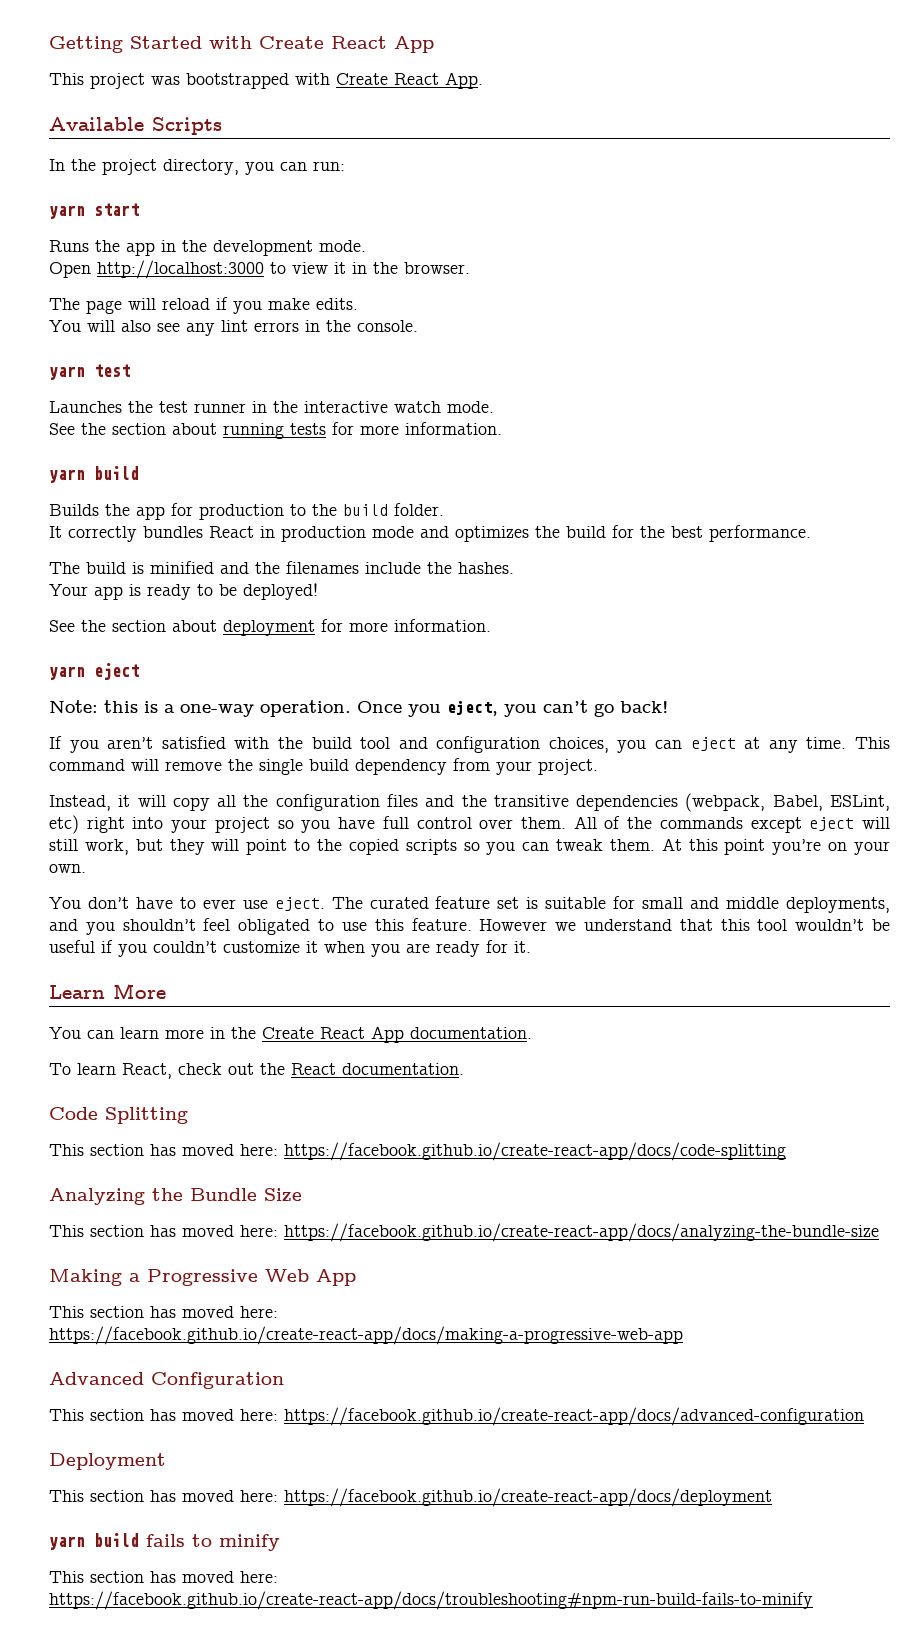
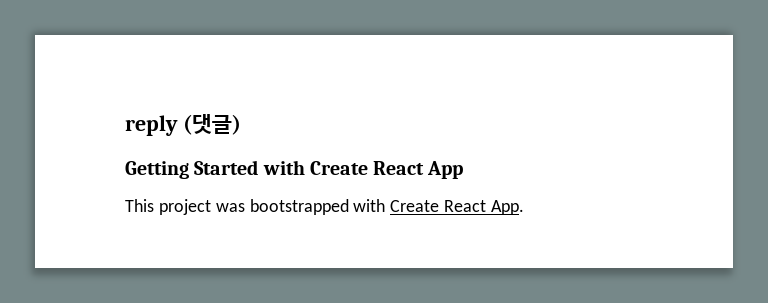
+ reply (댓글)
- Available Scripts
- In the project directory, you can run:
- yarn start
- Runs the app in the development mode.
- Open http://localhost:3000 to view it in the browser.
- The page will reload if you make edits.
- You will also see any lint errors in the console.
- yarn test
- Launches the test runner in the interactive watch mode.
- See the section about running tests for more information.
- yarn build
- Builds the app for production to the build folder.
- It correctly bundles React in production mode and optimizes the build for the best performance.
- The build is minified and the filenames include the hashes.
- Your app is ready to be deployed!
- See the section about deployment for more information.
- yarn eject
- Note: this is a one-way operation. Once you eject, you can’t go back!
- If you aren’t satisfied with the build tool and configuration choices, you can eject at any time. This command will remove the single build dependency from your project.
- Instead, it will copy all the configuration files and the transitive dependencies (webpack, Babel, ESLint, etc) right into your project so you have full control over them. All of the commands except eject will still work, but they will point to the copied scripts so you can tweak them. At this point you’re on your own.
- You don’t have to ever use eject. The curated feature set is suitable for small and middle deployments, and you shouldn’t feel obligated to use this feature. However we understand that this tool wouldn’t be useful if you couldn’t customize it when you are ready for it.
- Learn More
- You can learn more in the Create React App documentation.
- To learn React, check out the React documentation.
- Code Splitting
- This section has moved here: https://facebook.github.io/create-react-app/docs/code-splitting
- Analyzing the Bundle Size
- This section has moved here: https://facebook.github.io/create-react-app/docs/analyzing-the-bundle-size
- Making a Progressive Web App
- This section has moved here: https://facebook.github.io/create-react-app/docs/making-a-progressive-web-app
- Advanced Configuration
- This section has moved here: https://facebook.github.io/create-react-app/docs/advanced-configuration
- Deployment
- This section has moved here: https://facebook.github.io/create-react-app/docs/deployment
- yarn build fails to minify
- This section has moved here: https://facebook.github.io/create-react-app/docs/troubleshooting#npm-run-build-fails-to-minify

